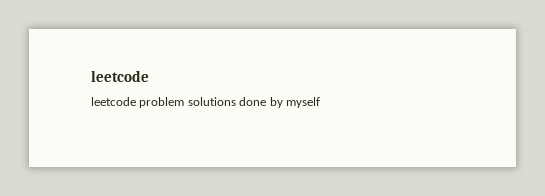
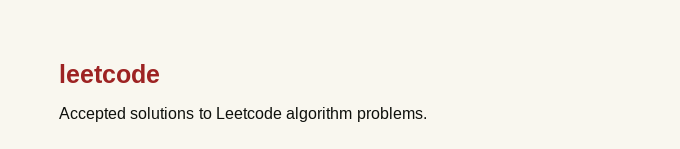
- leetcode problem solutions done by myself
+ Accepted solutions to Leetcode algorithm problems.

